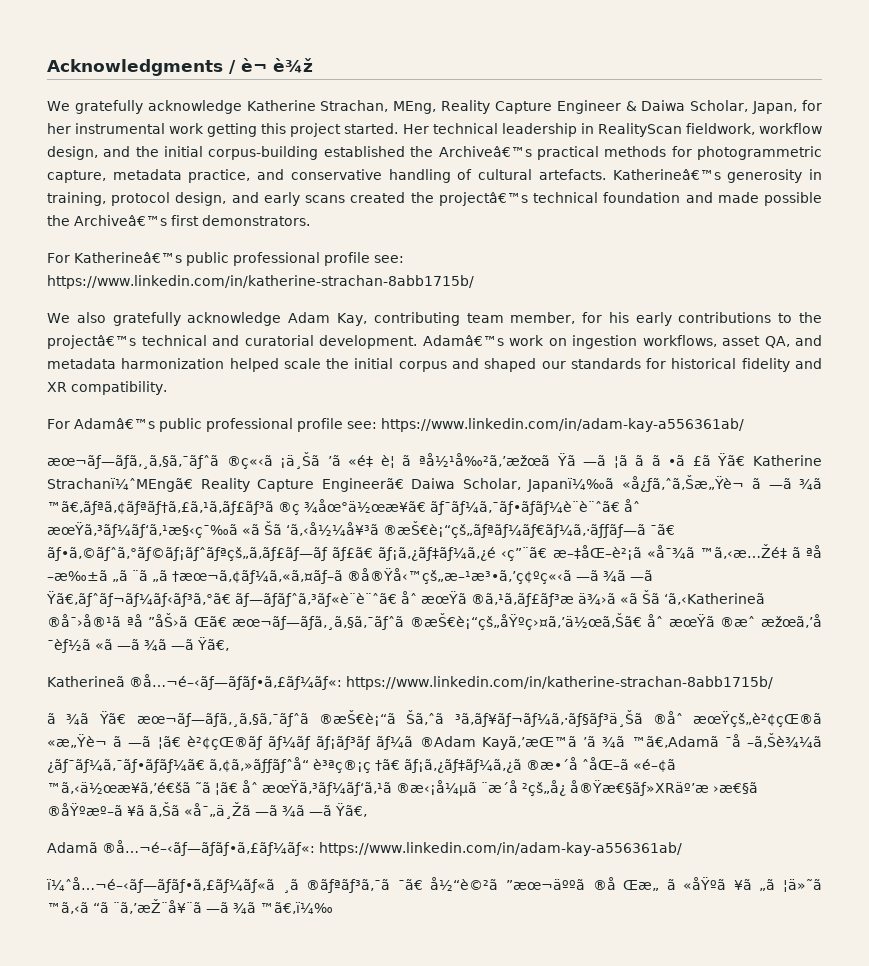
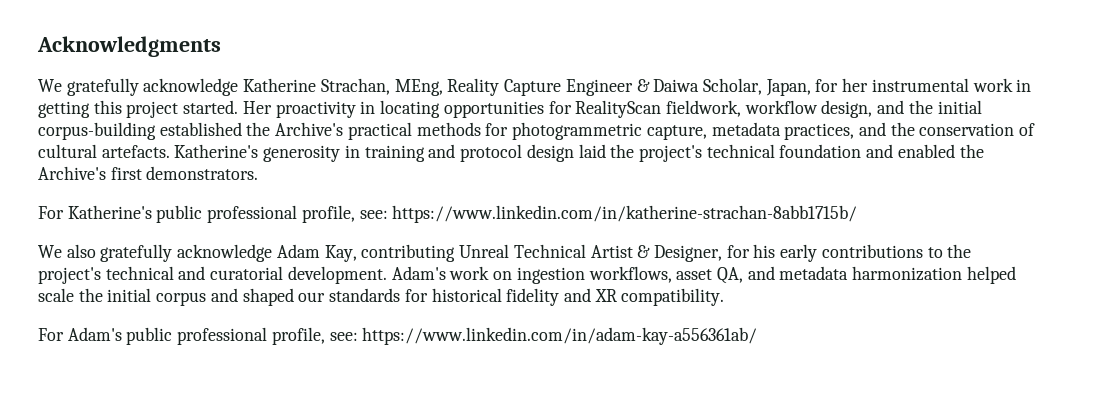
- Acknowledgments / è¬ è¾ž
+ Acknowledgments
- We gratefully acknowledge Katherine Strachan, MEng, Reality Capture Engineer & Daiwa Scholar, Japan, for her instrumental work getting this project started.
+ We gratefully acknowledge Katherine Strachan, MEng, Reality Capture Engineer & Daiwa Scholar, Japan, for her instrumental work in getting this project started.
- Her technical leadership in RealityScan fieldwork, workflow design, and the initial corpus-building established the Archiveâ€™s practical methods for photogrammetric capture, metadata practice, and conservative handling of cultural artefacts.
+ Her proactivity in locating opportunities for RealityScan fieldwork, workflow design, and the initial corpus-building established the Archive's practical methods for photogrammetric capture, metadata practices, and the conservation of cultural artefacts.
- Katherineâ€™s generosity in training, protocol design, and early scans created the projectâ€™s technical foundation and made possible the Archiveâ€™s first demonstrators.
+ Katherine's generosity in training and protocol design laid the project's technical foundation and enabled the Archive's first demonstrators.
- For Katherineâ€™s public professional profile see: https://www.linkedin.com/in/katherine-strachan-8abb1715b/
+ For Katherine's public professional profile, see: https://www.linkedin.com/in/katherine-strachan-8abb1715b/
- We also gratefully acknowledge Adam Kay, contributing team member, for his early contributions to the projectâ€™s technical and curatorial development.
+ We also gratefully acknowledge Adam Kay, contributing Unreal Technical Artist & Designer, for his early contributions to the project's technical and curatorial development.
- Adamâ€™s work on ingestion workflows, asset QA, and metadata harmonization helped scale the initial corpus and shaped our standards for historical fidelity and XR compatibility.
+ Adam's work on ingestion workflows, asset QA, and metadata harmonization helped scale the initial corpus and shaped our standards for historical fidelity and XR compatibility.
- For Adamâ€™s public professional profile see: https://www.linkedin.com/in/adam-kay-a556361ab/
+ For Adam's public professional profile, see: https://www.linkedin.com/in/adam-kay-a556361ab/
- æœ¬ãƒ—ãƒã‚¸ã‚§ã‚¯ãƒˆã ®ç«‹ã ¡ä¸Šã ’ã «é‡ è¦ ã ªå½¹å‰²ã‚’æžœã Ÿã —ã ¦ã ã ã •ã £ã Ÿã€ Katherine Strachanï¼ˆMEngã€ Reality Capture Engineerã€ Daiwa Scholar, Japanï¼‰ã «å¿ƒã‚ˆã‚Šæ„Ÿè¬ ã —ã ¾ã ™ã€‚ãƒªã‚¢ãƒªãƒ†ã‚£ã‚¹ã‚ãƒ£ãƒ³ã ®ç ¾åœ°ä½œæ¥ã€ ãƒ¯ãƒ¼ã‚¯ãƒ•ãƒãƒ¼è¨è¨ˆã€ åˆ æœŸã‚³ãƒ¼ãƒ‘ã‚¹æ§‹ç¯‰ã «ã Šã ‘ã‚‹å½¼å¥³ã ®æŠ€è¡“çš„ãƒªãƒ¼ãƒ€ãƒ¼ã‚·ãƒƒãƒ—ã ¯ã€ ãƒ•ã‚©ãƒˆã‚°ãƒ©ãƒ¡ãƒˆãƒªçš„ã‚ãƒ£ãƒ—ãƒ ãƒ£ã€ ãƒ¡ã‚¿ãƒ‡ãƒ¼ã‚¿é ‹ç”¨ã€ æ–‡åŒ–è²¡ã «å¯¾ã ™ã‚‹æ…Žé‡ ã ªå –æ‰±ã „ã ¨ã „ã †æœ¬ã‚¢ãƒ¼ã‚«ã‚¤ãƒ–ã ®å®Ÿå‹™çš„æ–¹æ³•ã‚’ç¢ºç«‹ã —ã ¾ã —ã Ÿã€‚ãƒˆãƒ¬ãƒ¼ãƒ‹ãƒ³ã‚°ã€ ãƒ—ãƒãƒˆã‚³ãƒ«è¨è¨ˆã€ åˆ æœŸã ®ã‚¹ã‚ãƒ£ãƒ³æ ä¾›ã «ã Šã ‘ã‚‹Katherineã ®å¯›å®¹ã ªå ”åŠ›ã Œã€ æœ¬ãƒ—ãƒã‚¸ã‚§ã‚¯ãƒˆã ®æŠ€è¡“çš„åŸºç›¤ã‚’ä½œã‚Šã€ åˆ æœŸã ®æˆ æžœã‚’å ¯èƒ½ã «ã —ã ¾ã —ã Ÿã€‚
- Katherineã ®å…¬é–‹ãƒ—ãƒãƒ•ã‚£ãƒ¼ãƒ«: https://www.linkedin.com/in/katherine-strachan-8abb1715b/
- ã ¾ã Ÿã€ æœ¬ãƒ—ãƒã‚¸ã‚§ã‚¯ãƒˆã ®æŠ€è¡“ã Šã‚ˆã ³ã‚ãƒ¥ãƒ¬ãƒ¼ã‚·ãƒ§ãƒ³ä¸Šã ®åˆ æœŸçš„è²¢çŒ®ã «æ„Ÿè¬ ã —ã ¦ã€ è²¢çŒ®ãƒ ãƒ¼ãƒ ãƒ¡ãƒ³ãƒ ãƒ¼ã ®Adam Kayã‚’æŒ™ã ’ã ¾ã ™ã€‚Adamã ¯å –ã‚Šè¾¼ã ¿ãƒ¯ãƒ¼ã‚¯ãƒ•ãƒãƒ¼ã€ ã‚¢ã‚»ãƒƒãƒˆå“ è³ªç®¡ç †ã€ ãƒ¡ã‚¿ãƒ‡ãƒ¼ã‚¿ã ®æ•´å ˆåŒ–ã «é–¢ã ™ã‚‹ä½œæ¥ã‚’é€šã ˜ã ¦ã€ åˆ æœŸã‚³ãƒ¼ãƒ‘ã‚¹ã ®æ‹¡å¼µã ¨æ´å ²çš„å¿ å®Ÿæ€§ãƒ»XRäº’æ ›æ€§ã ®åŸºæº–ã ¥ã ã‚Šã «å¯„ä¸Žã —ã ¾ã —ã Ÿã€‚
- Adamã ®å…¬é–‹ãƒ—ãƒãƒ•ã‚£ãƒ¼ãƒ«: https://www.linkedin.com/in/adam-kay-a556361ab/
- ï¼ˆå…¬é–‹ãƒ—ãƒãƒ•ã‚£ãƒ¼ãƒ«ã ¸ã ®ãƒªãƒ³ã‚¯ã ¯ã€ å½“è©²ã ”æœ¬äººã ®å Œæ„ ã «åŸºã ¥ã „ã ¦ä»˜ã ™ã‚‹ã “ã ¨ã‚’æŽ¨å¥¨ã —ã ¾ã ™ã€‚ï¼‰

